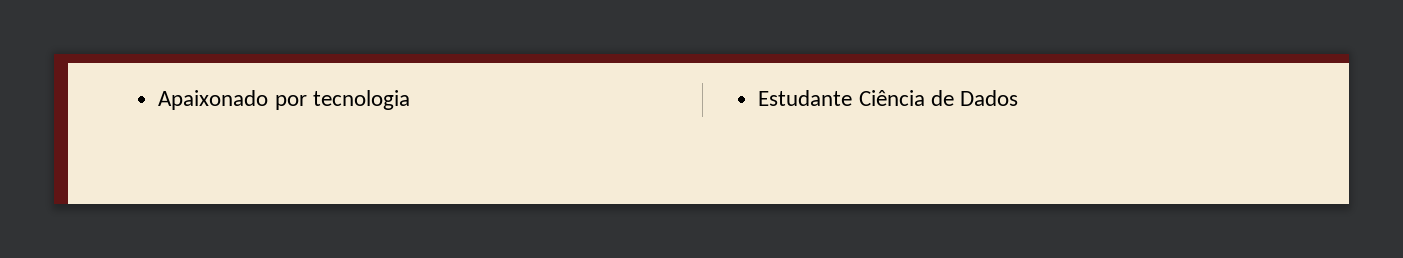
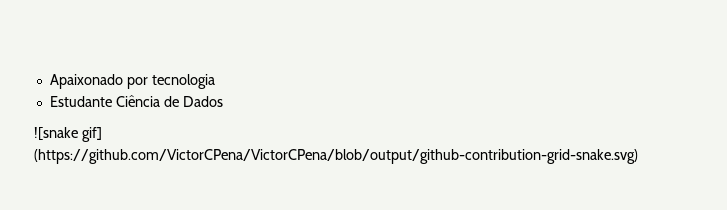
+ ![snake gif] (https://github.com/VictorCPena/VictorCPena/blob/output/github-contribution-grid-snake.svg)

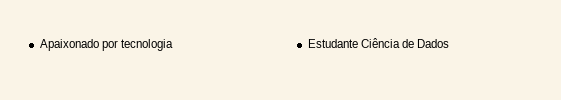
- ![snake gif] (https://github.com/VictorCPena/VictorCPena/blob/output/github-contribution-grid-snake.svg)

